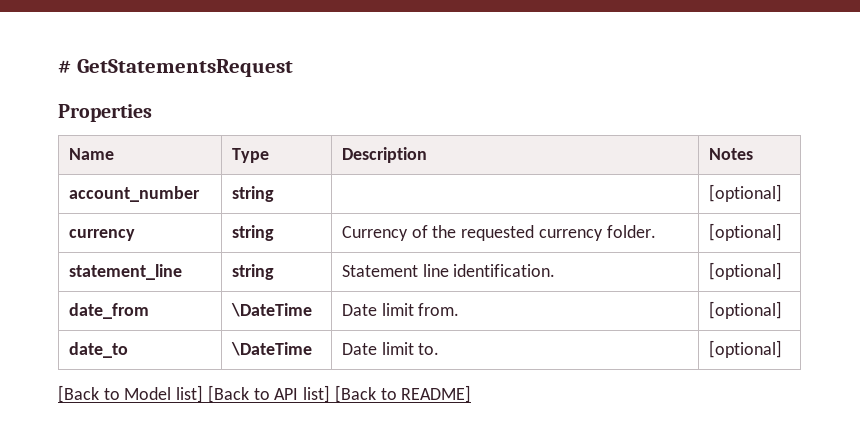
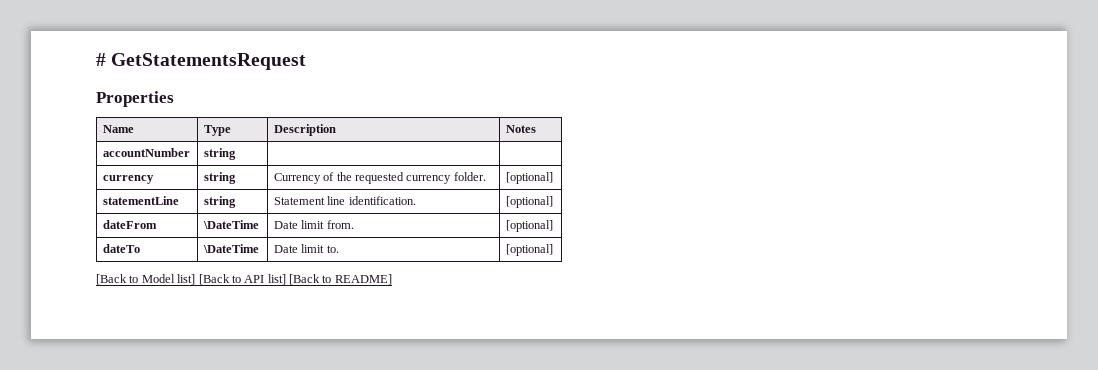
- account_number | string | | [optional]
+ accountNumber | string | |
- statement_line | string | Statement line identification. | [optional]
+ statementLine | string | Statement line identification. | [optional]
- date_from | \DateTime | Date limit from. | [optional]
+ dateFrom | \DateTime | Date limit from. | [optional]
- date_to | \DateTime | Date limit to. | [optional]
+ dateTo | \DateTime | Date limit to. | [optional]

